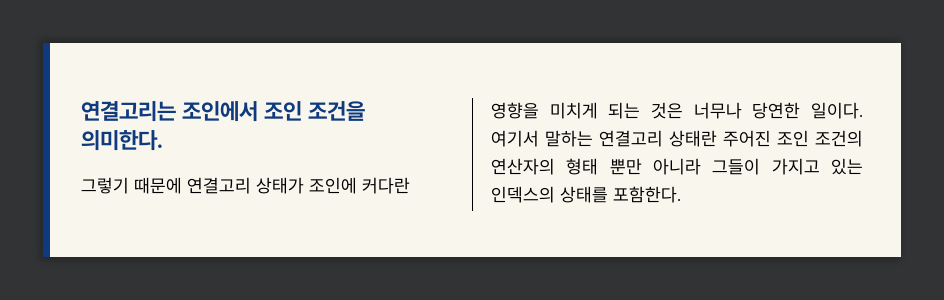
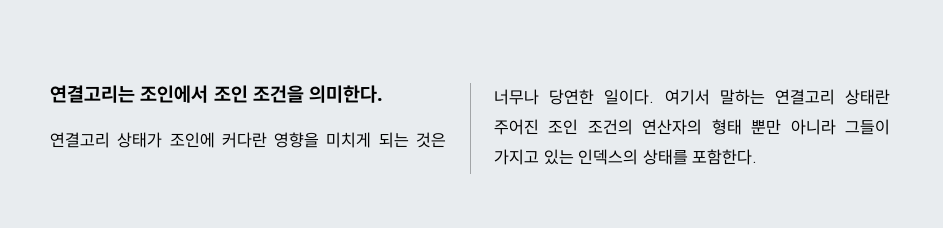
- 그렇기 때문에 연결고리 상태가 조인에 커다란 영향을 미치게 되는 것은 너무나 당연한 일이다.
+ 연결고리 상태가 조인에 커다란 영향을 미치게 되는 것은 너무나 당연한 일이다.

